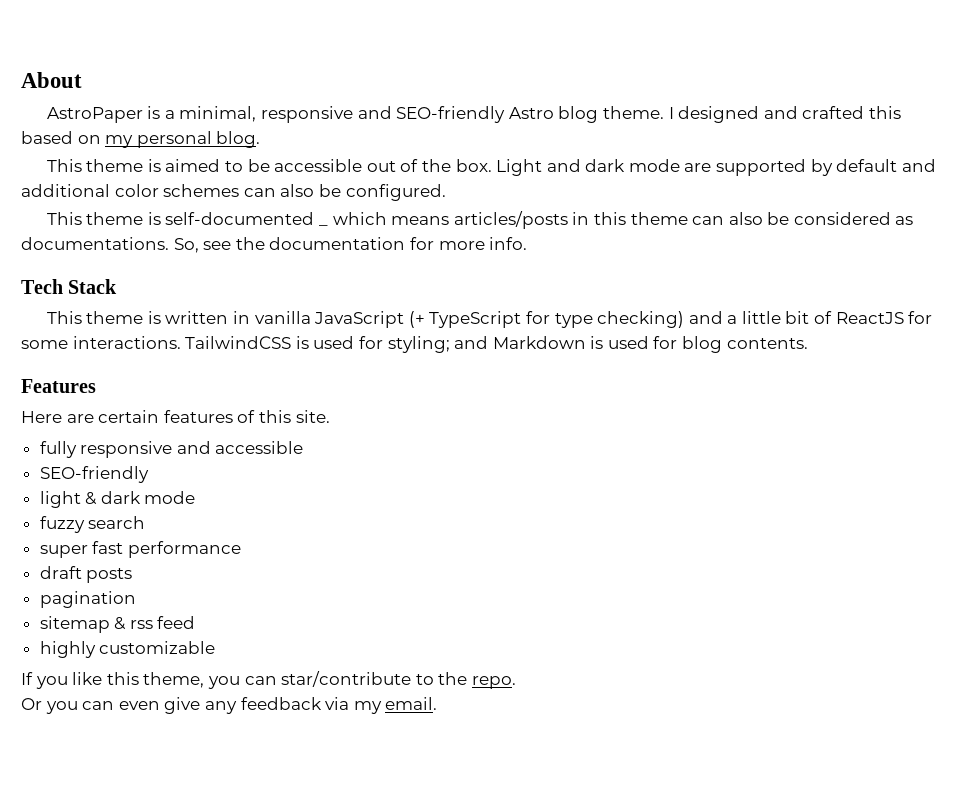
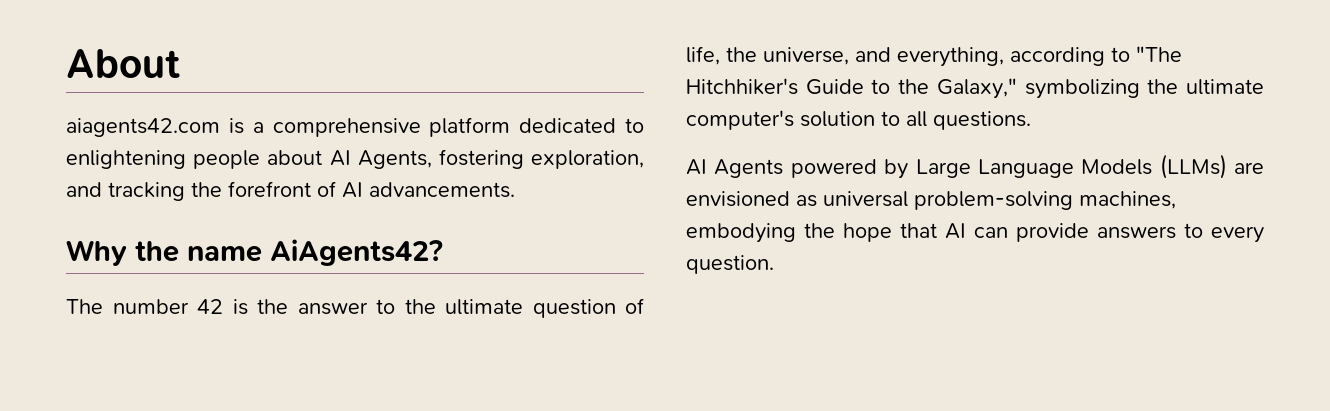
- AstroPaper is a minimal, responsive and SEO-friendly Astro blog theme. I designed and crafted this based on my personal blog.
- This theme is aimed to be accessible out of the box. Light and dark mode are supported by default and additional color schemes can also be configured.
- This theme is self-documented _ which means articles/posts in this theme can also be considered as documentations. So, see the documentation for more info.
- Tech Stack
- This theme is written in vanilla JavaScript (+ TypeScript for type checking) and a little bit of ReactJS for some interactions. TailwindCSS is used for styling; and Markdown is used for blog contents.
- Features
- Here are certain features of this site.
- fully responsive and accessible
- SEO-friendly
- light & dark mode
- fuzzy search
- super fast performance
- draft posts
- pagination
- sitemap & rss feed
- highly customizable
- If you like this theme, you can star/contribute to the repo.
- Or you can even give any feedback via my email.
+ aiagents42.com is a comprehensive platform dedicated to enlightening people about AI Agents, fostering exploration, and tracking the forefront of AI advancements.
+ Why the name AiAgents42?
+ The number 42 is the answer to the ultimate question of life, the universe, and everything, according to "The Hitchhiker's Guide to the Galaxy," symbolizing the ultimate computer's solution to all questions.
+ AI Agents powered by Large Language Models (LLMs) are envisioned as universal problem-solving machines, embodying the hope that AI can provide answers to every question.

